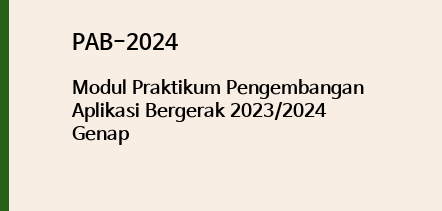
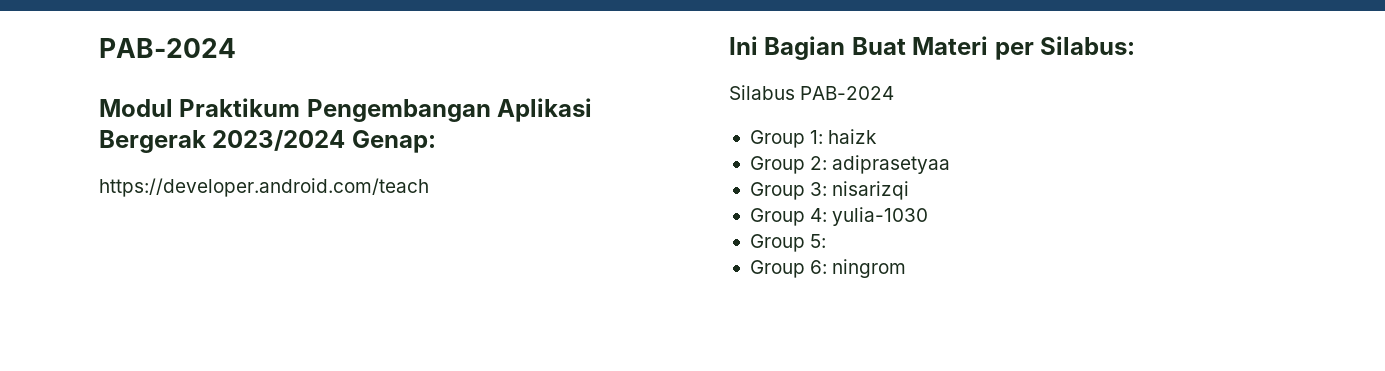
- Modul Praktikum Pengembangan Aplikasi Bergerak 2023/2024 Genap
+ Modul Praktikum Pengembangan Aplikasi Bergerak 2023/2024 Genap:
+ https://developer.android.com/teach
+ Ini Bagian Buat Materi per Silabus:
+ Silabus PAB-2024
+ Group 1: haizk
+ Group 2: adiprasetyaa
+ Group 3: nisarizqi
+ Group 4: yulia-1030
+ Group 5:
+ Group 6: ningrom

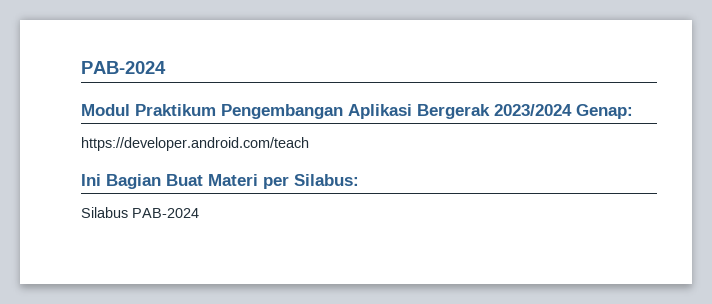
- Group 1: haizk
- Group 2: adiprasetyaa
- Group 3: nisarizqi
- Group 4: yulia-1030
- Group 5:
- Group 6: ningrom

